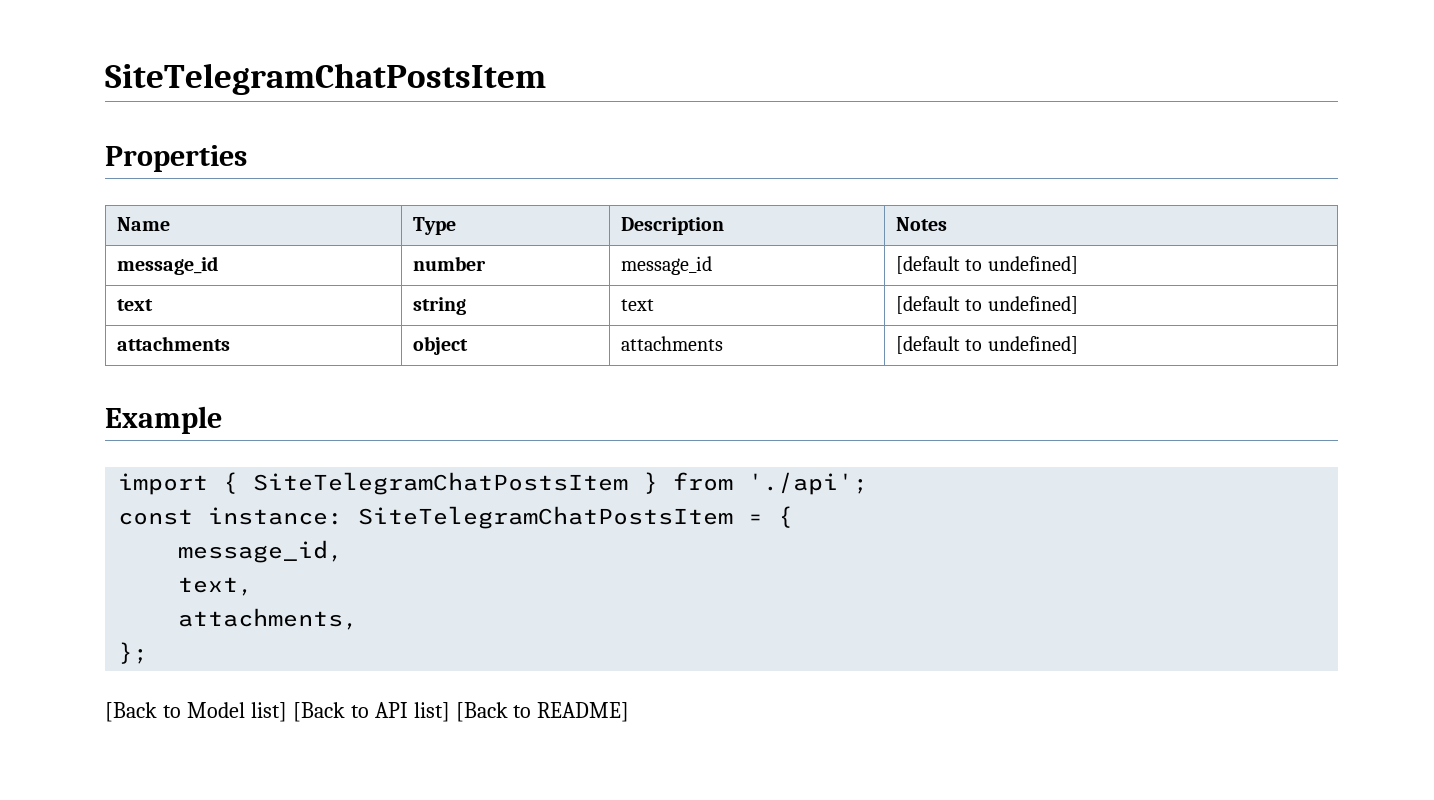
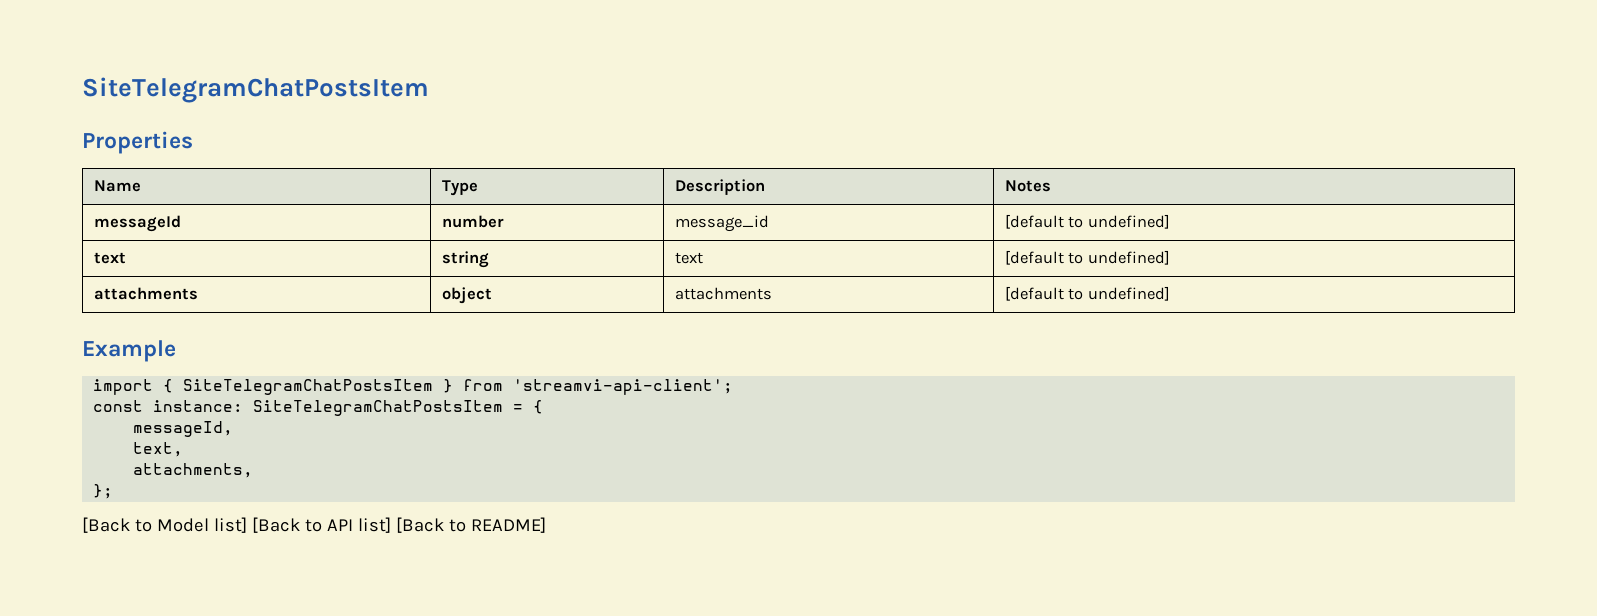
- message_id | number | message_id | [default to undefined]
+ messageId | number | message_id | [default to undefined]
- import { SiteTelegramChatPostsItem } from './api';
+ import { SiteTelegramChatPostsItem } from 'streamvi-api-client';
- message_id,
+ messageId,

